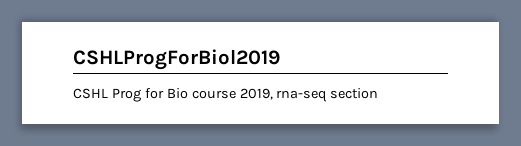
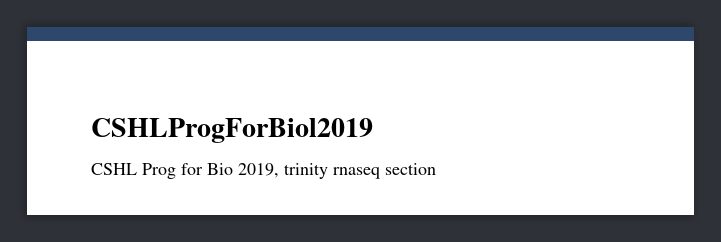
- CSHL Prog for Bio course 2019, rna-seq section
+ CSHL Prog for Bio 2019, trinity rnaseq section

